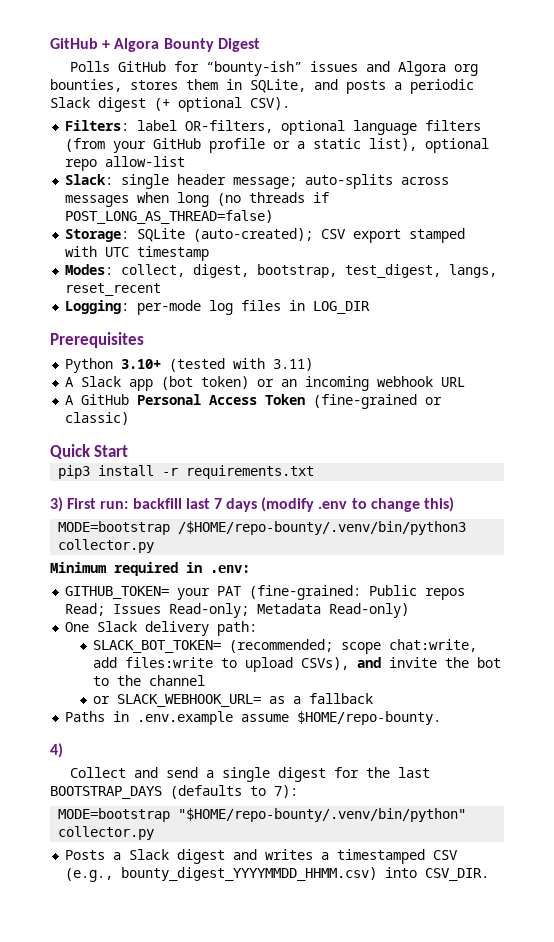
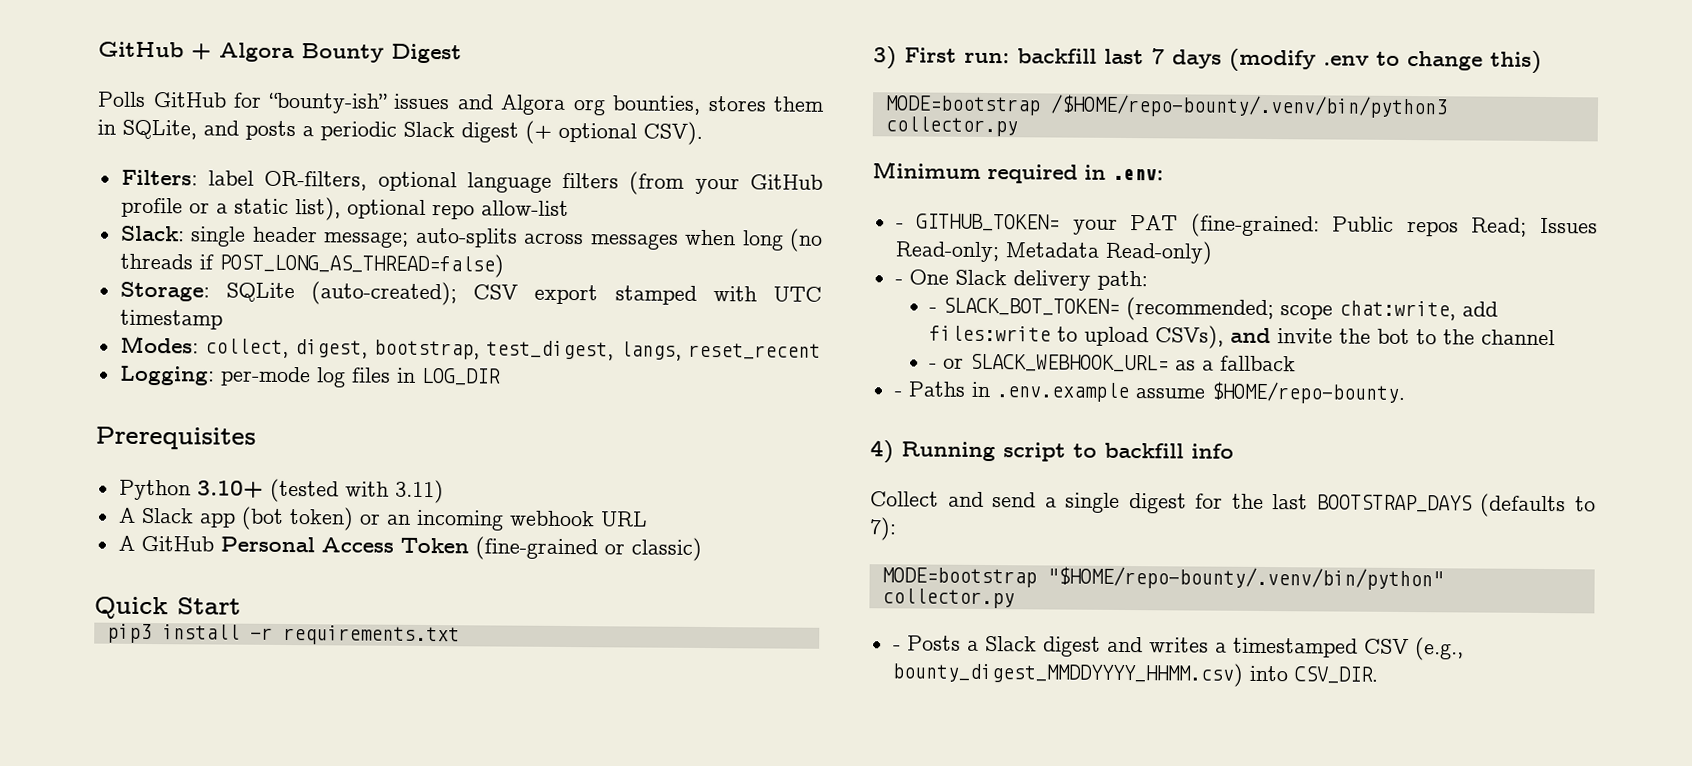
- GITHUB_TOKEN= your PAT (fine‑grained: Public repos Read; Issues Read‑only; Metadata Read‑only)
+ - GITHUB_TOKEN= your PAT (fine‑grained: Public repos Read; Issues Read‑only; Metadata Read‑only)
- One Slack delivery path:
+ - One Slack delivery path:
- SLACK_BOT_TOKEN= (recommended; scope chat:write, add files:write to upload CSVs), and invite the bot to the channel
+ - SLACK_BOT_TOKEN= (recommended; scope chat:write, add files:write to upload CSVs), and invite the bot to the channel
- or SLACK_WEBHOOK_URL= as a fallback
+ - or SLACK_WEBHOOK_URL= as a fallback
- Paths in .env.example assume $HOME/repo-bounty.
+ - Paths in .env.example assume $HOME/repo-bounty.
- 4)
+ 4) Running script to backfill info
- Posts a Slack digest and writes a timestamped CSV (e.g., bounty_digest_YYYYMMDD_HHMM.csv) into CSV_DIR.
+ - Posts a Slack digest and writes a timestamped CSV (e.g., bounty_digest_MMDDYYYY_HHMM.csv) into CSV_DIR.

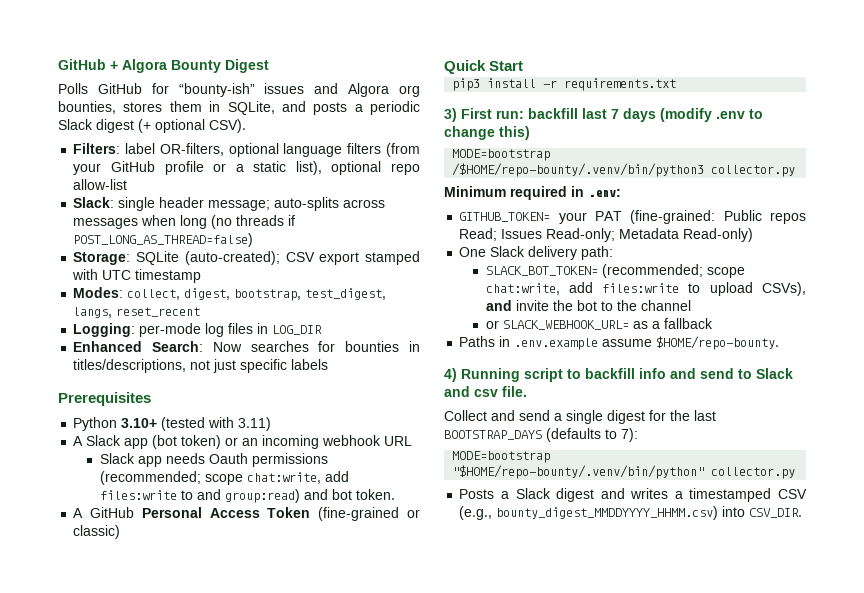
+ Enhanced Search: Now searches for bounties in titles/descriptions, not just specific labels
+ Slack app needs Oauth permissions (recommended; scope chat:write, add files:write to and group:read) and bot token.
- - GITHUB_TOKEN= your PAT (fine‑grained: Public repos Read; Issues Read‑only; Metadata Read‑only)
+ GITHUB_TOKEN= your PAT (fine‑grained: Public repos Read; Issues Read‑only; Metadata Read‑only)
- - One Slack delivery path:
+ One Slack delivery path:
- - SLACK_BOT_TOKEN= (recommended; scope chat:write, add files:write to upload CSVs), and invite the bot to the channel
+ SLACK_BOT_TOKEN= (recommended; scope chat:write, add files:write to upload CSVs), and invite the bot to the channel
- - or SLACK_WEBHOOK_URL= as a fallback
+ or SLACK_WEBHOOK_URL= as a fallback
- - Paths in .env.example assume $HOME/repo-bounty.
+ Paths in .env.example assume $HOME/repo-bounty.
- 4) Running script to backfill info
+ 4) Running script to backfill info and send to Slack and csv file.
- - Posts a Slack digest and writes a timestamped CSV (e.g., bounty_digest_MMDDYYYY_HHMM.csv) into CSV_DIR.
+ Posts a Slack digest and writes a timestamped CSV (e.g., bounty_digest_MMDDYYYY_HHMM.csv) into CSV_DIR.

